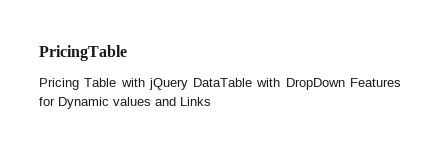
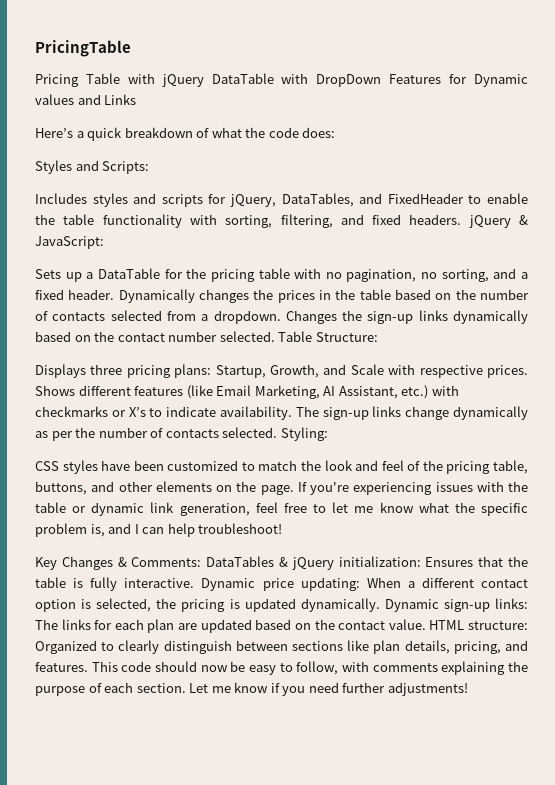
+ Here’s a quick breakdown of what the code does:
+ Styles and Scripts:
+ Includes styles and scripts for jQuery, DataTables, and FixedHeader to enable the table functionality with sorting, filtering, and fixed headers. jQuery & JavaScript:
+ Sets up a DataTable for the pricing table with no pagination, no sorting, and a fixed header. Dynamically changes the prices in the table based on the number of contacts selected from a dropdown. Changes the sign-up links dynamically based on the contact number selected. Table Structure:
+ Displays three pricing plans: Startup, Growth, and Scale with respective prices. Shows different features (like Email Marketing, AI Assistant, etc.) with checkmarks or X’s to indicate availability. The sign-up links change dynamically as per the number of contacts selected. Styling:
+ CSS styles have been customized to match the look and feel of the pricing table, buttons, and other elements on the page. If you're experiencing issues with the table or dynamic link generation, feel free to let me know what the specific problem is, and I can help troubleshoot!
+ Key Changes & Comments: DataTables & jQuery initialization: Ensures that the table is fully interactive. Dynamic price updating: When a different contact option is selected, the pricing is updated dynamically. Dynamic sign-up links: The links for each plan are updated based on the contact value. HTML structure: Organized to clearly distinguish between sections like plan details, pricing, and features. This code should now be easy to follow, with comments explaining the purpose of each section. Let me know if you need further adjustments!

